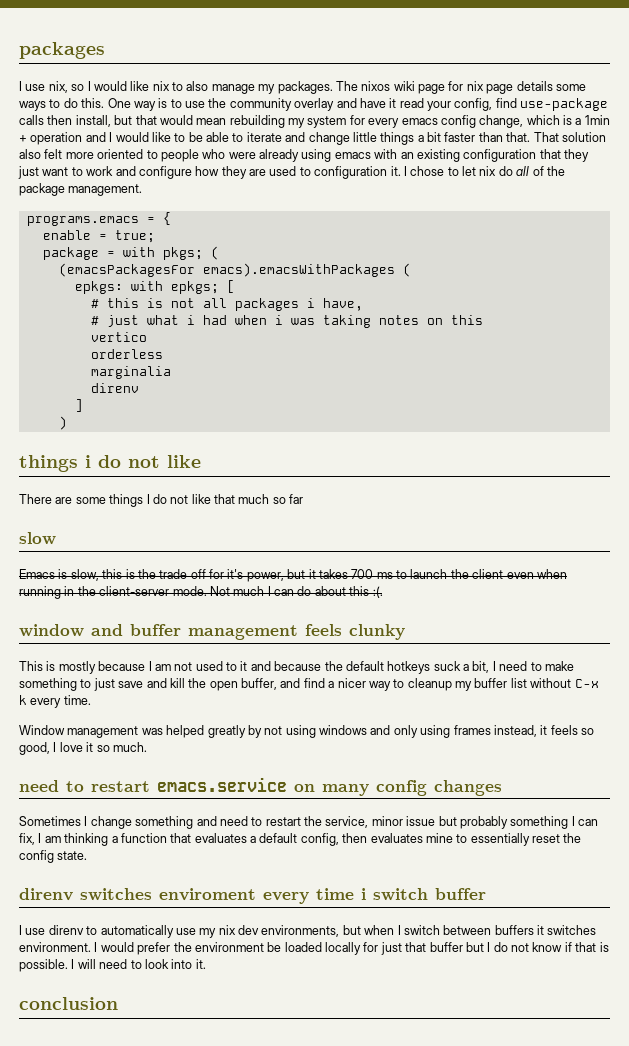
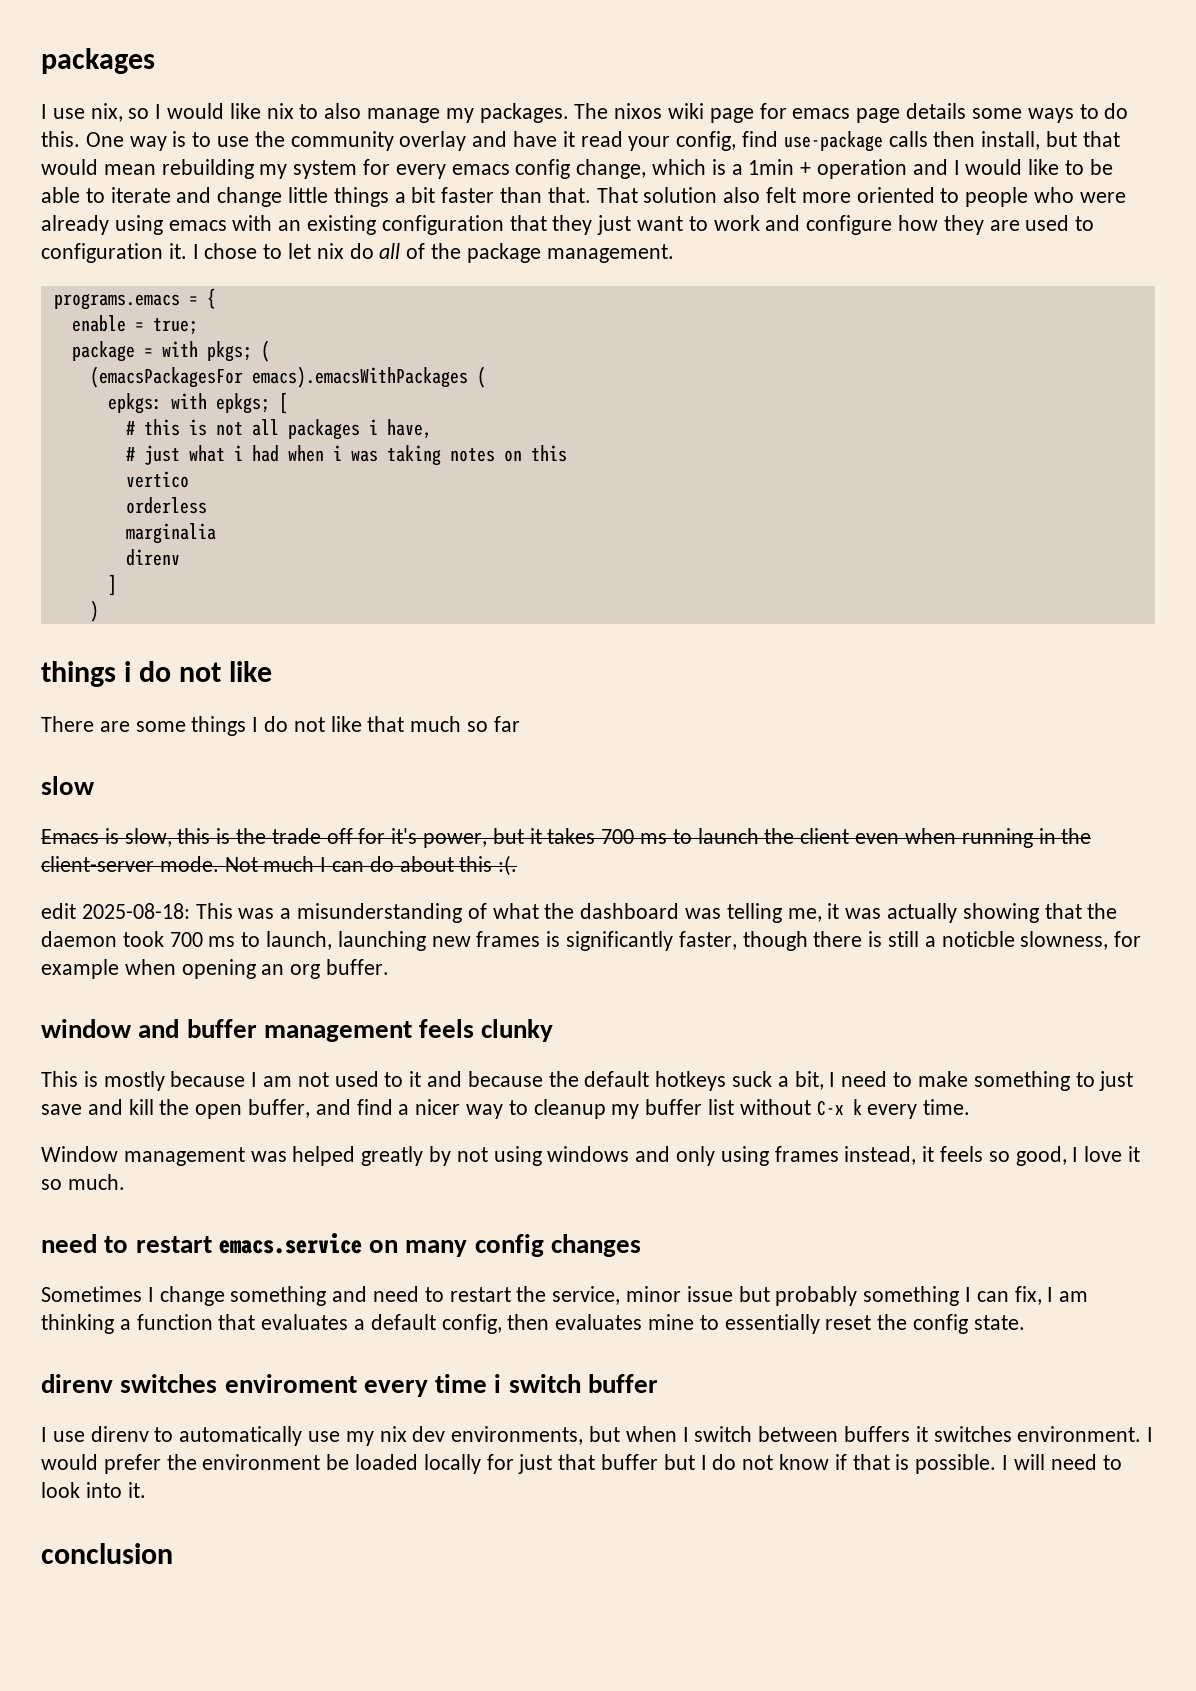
- The nixos wiki page for nix page details some ways to do this.
+ The nixos wiki page for emacs page details some ways to do this.
+ edit 2025-08-18: This was a misunderstanding of what the dashboard was telling me, it was actually showing that the daemon took 700 ms to launch, launching new frames is significantly faster, though there is still a noticble slowness, for example when opening an org buffer.

